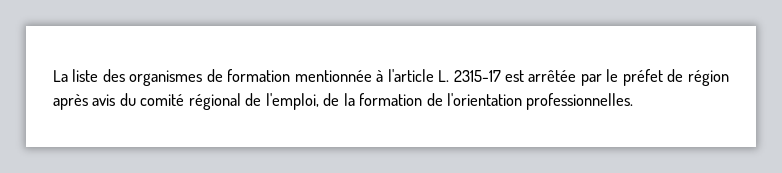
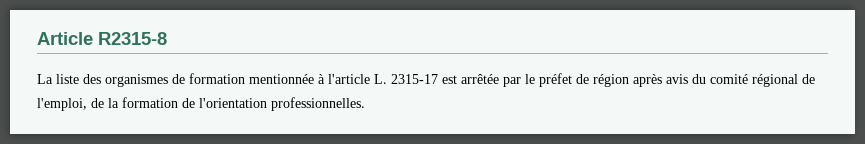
+ Article R2315-8

